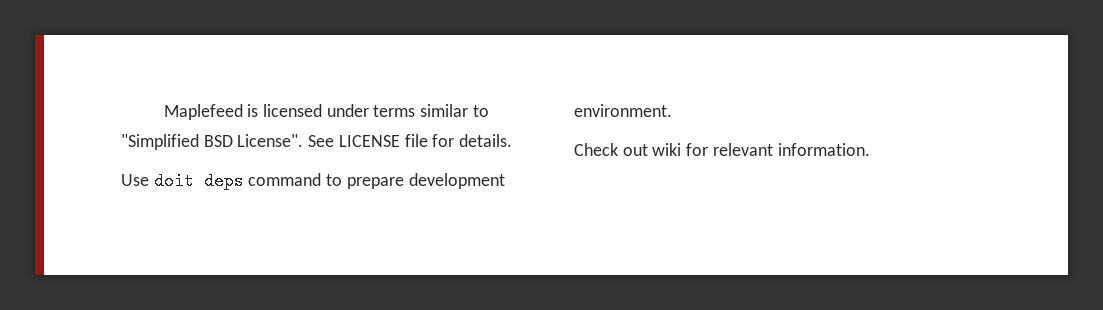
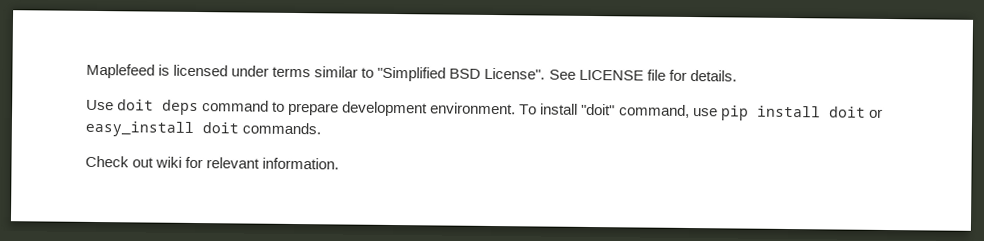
+ To install "doit" command, use pip install doit or easy_install doit commands.

